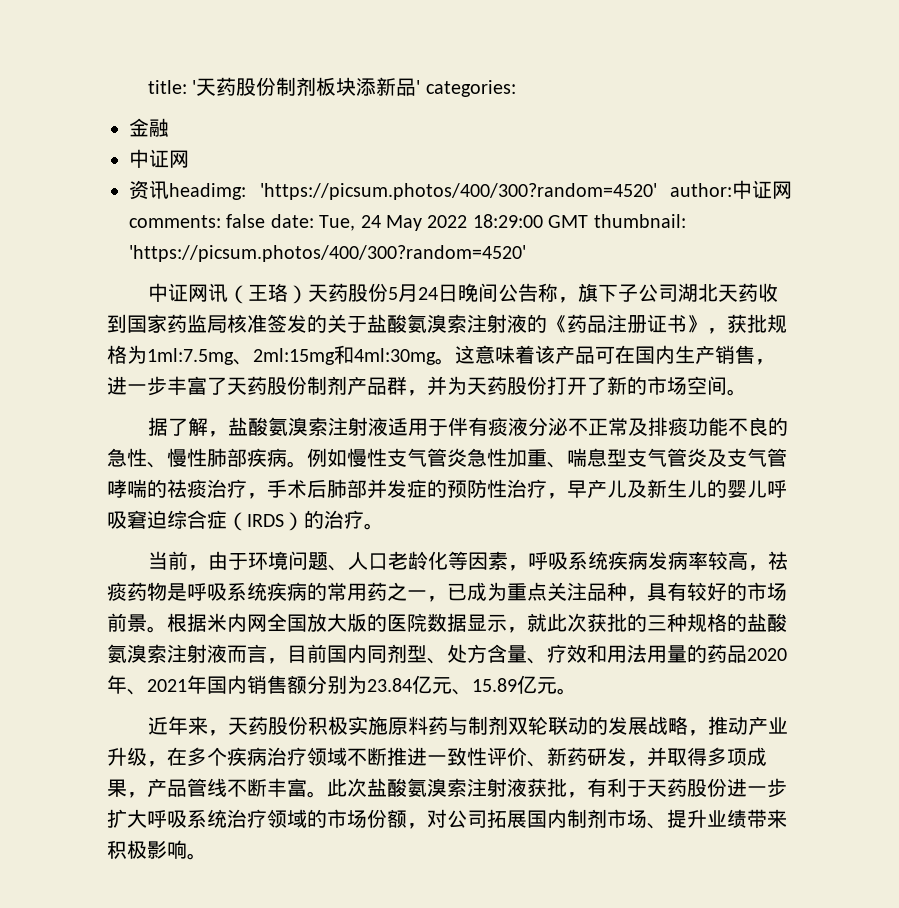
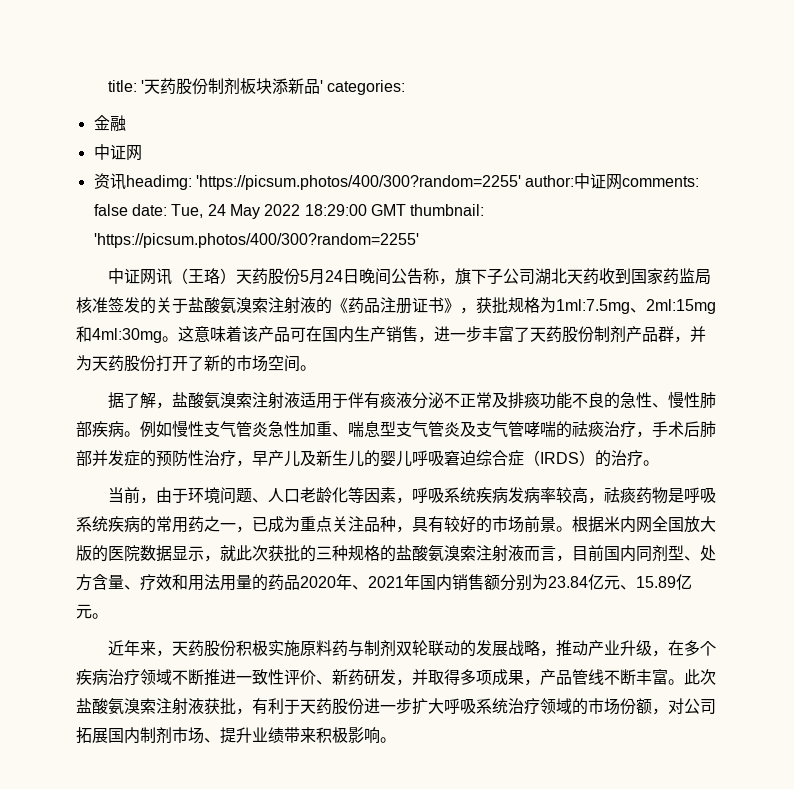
- 资讯headimg: 'https://picsum.photos/400/300?random=4520' author:中证网comments: false date: Tue, 24 May 2022 18:29:00 GMT thumbnail: 'https://picsum.photos/400/300?random=4520'
+ 资讯headimg: 'https://picsum.photos/400/300?random=2255' author:中证网comments: false date: Tue, 24 May 2022 18:29:00 GMT thumbnail: 'https://picsum.photos/400/300?random=2255'

